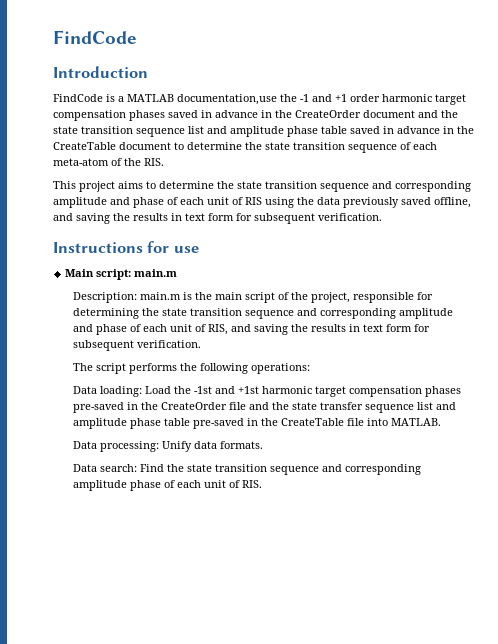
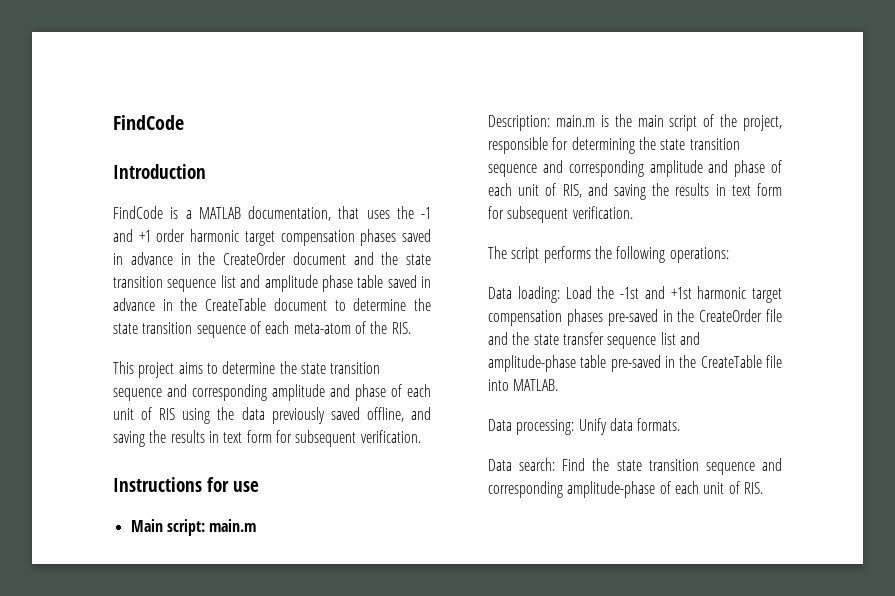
- FindCode is a MATLAB documentation,use the -1 and +1 order harmonic target compensation phases saved in advance in the CreateOrder document and the state transition sequence list and amplitude phase table saved in advance in the CreateTable document to determine the state transition sequence of each meta-atom of the RIS.
+ FindCode is a MATLAB documentation, that uses the -1 and +1 order harmonic target compensation phases saved in advance in the CreateOrder document and the state transition sequence list and amplitude phase table saved in advance in the CreateTable document to determine the state transition sequence of each meta-atom of the RIS.
- Data loading: Load the -1st and +1st harmonic target compensation phases pre-saved in the CreateOrder file and the state transfer sequence list and amplitude phase table pre-saved in the CreateTable file into MATLAB.
+ Data loading: Load the -1st and +1st harmonic target compensation phases pre-saved in the CreateOrder file and the state transfer sequence list and amplitude-phase table pre-saved in the CreateTable file into MATLAB.
- Data search: Find the state transition sequence and corresponding amplitude phase of each unit of RIS.
+ Data search: Find the state transition sequence and corresponding amplitude-phase of each unit of RIS.

